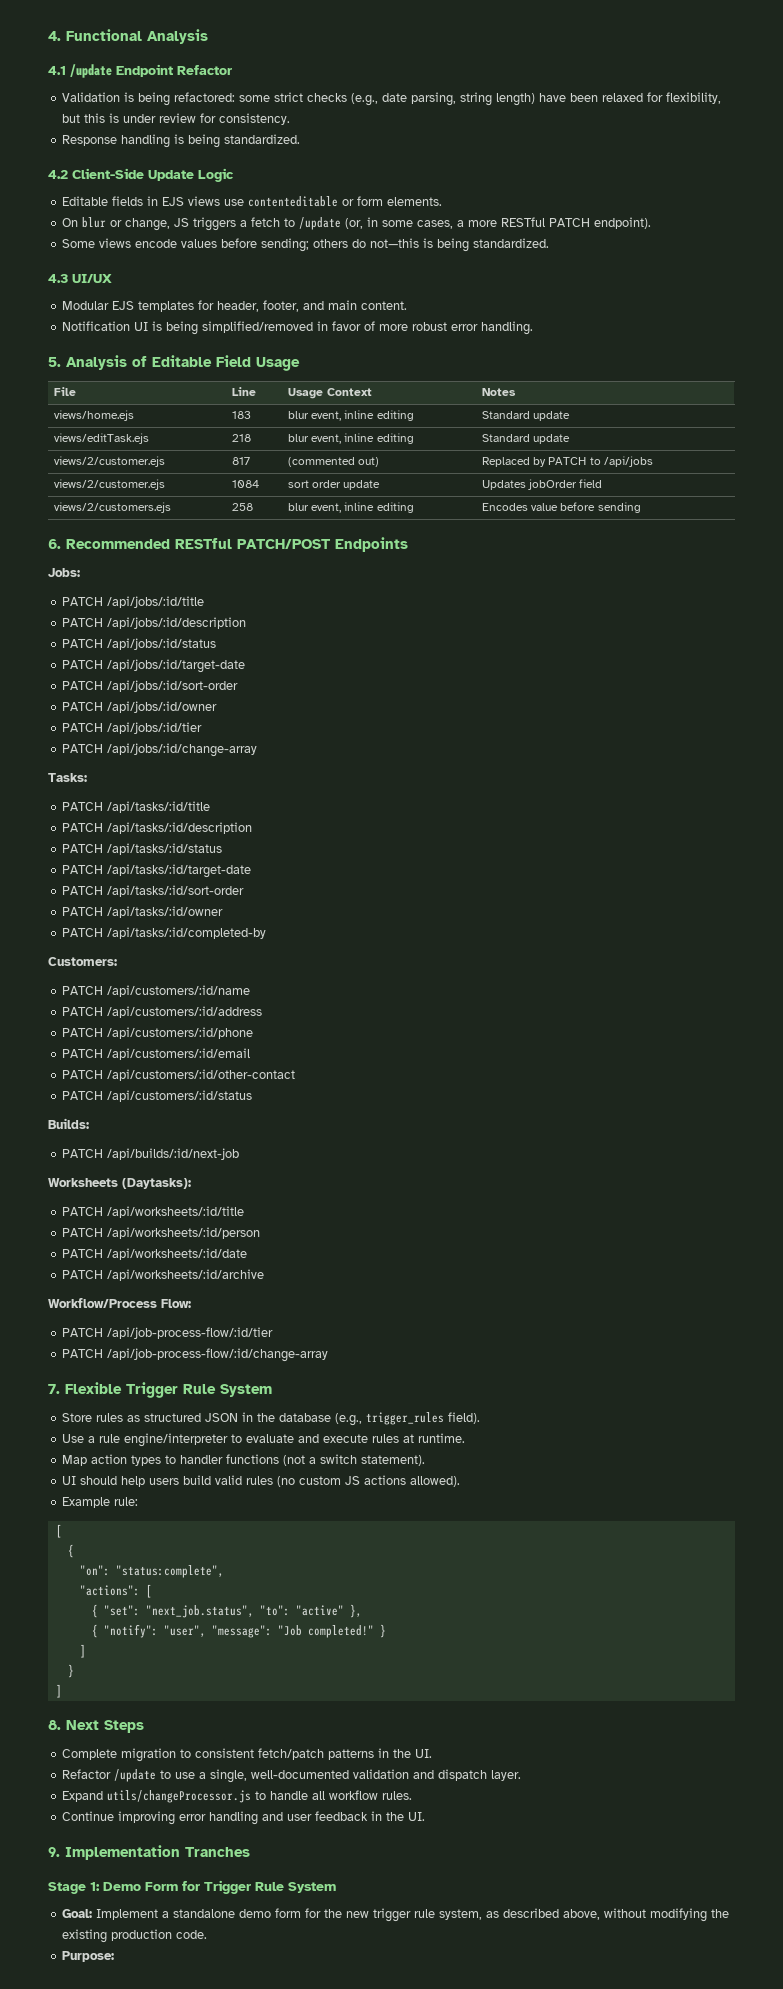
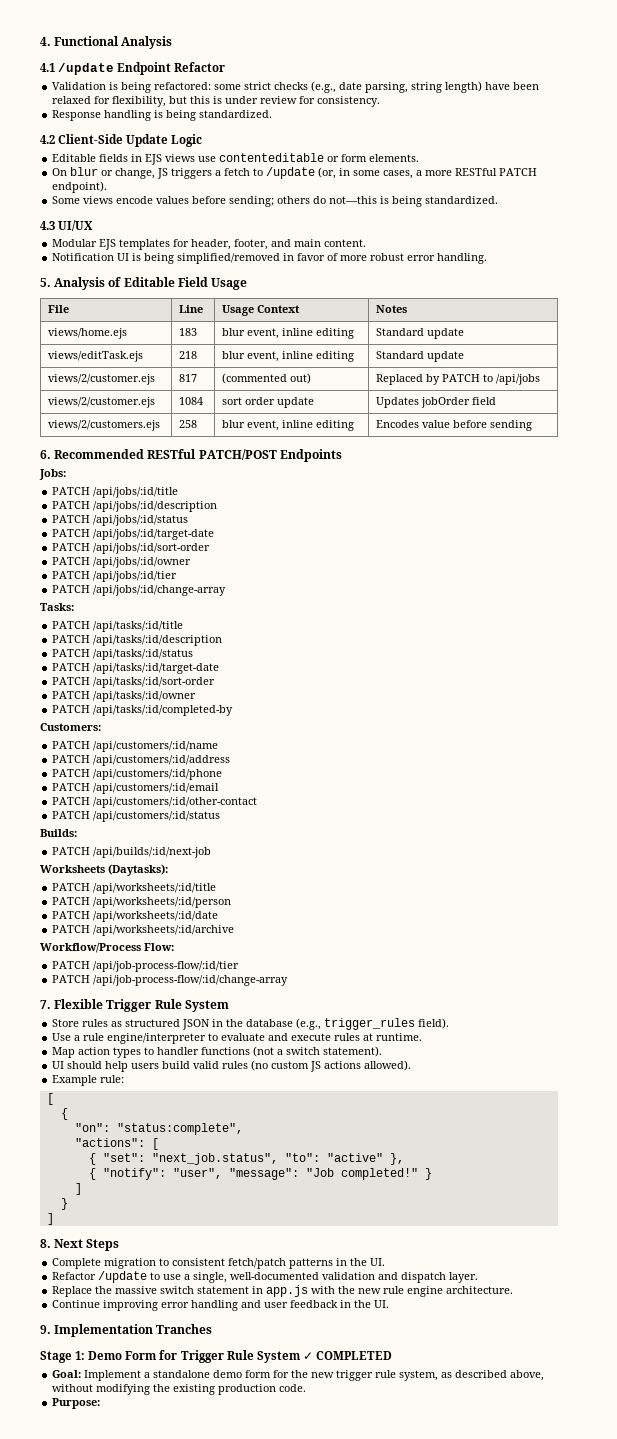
- Expand utils/changeProcessor.js to handle all workflow rules.
+ Replace the massive switch statement in app.js with the new rule engine architecture.
- Stage 1: Demo Form for Trigger Rule System
+ Stage 1: Demo Form for Trigger Rule System ✓ COMPLETED

